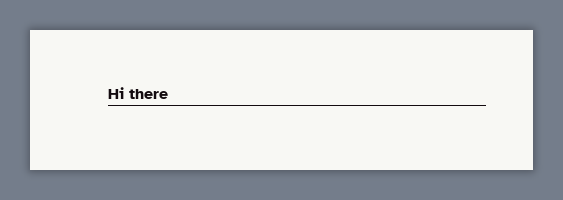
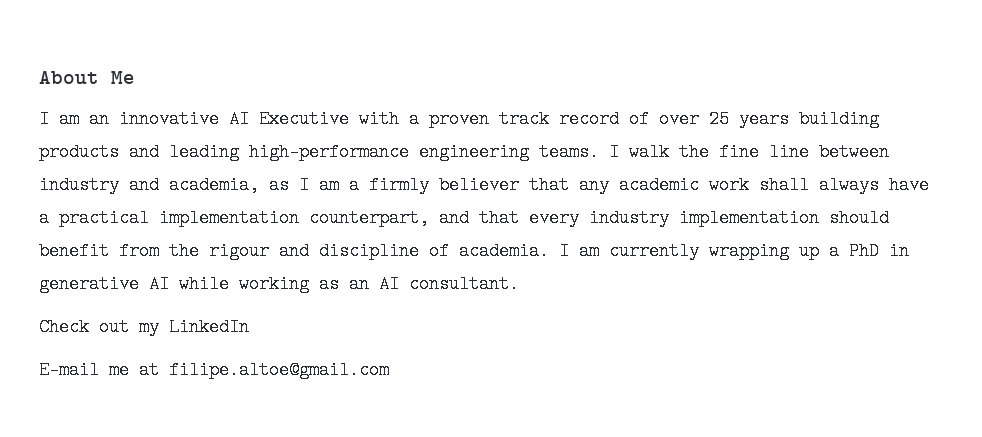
- Hi there
+ About Me
+ I am an innovative AI Executive with a proven track record of over 25 years building products and leading high-performance engineering teams. I walk the fine line between industry and academia, as I am a firmly believer that any academic work shall always have a practical implementation counterpart, and that every industry implementation should benefit from the rigour and discipline of academia. I am currently wrapping up a PhD in generative AI while working as an AI consultant.
+ Check out my LinkedIn
+ E-mail me at filipe.altoe@gmail.com

